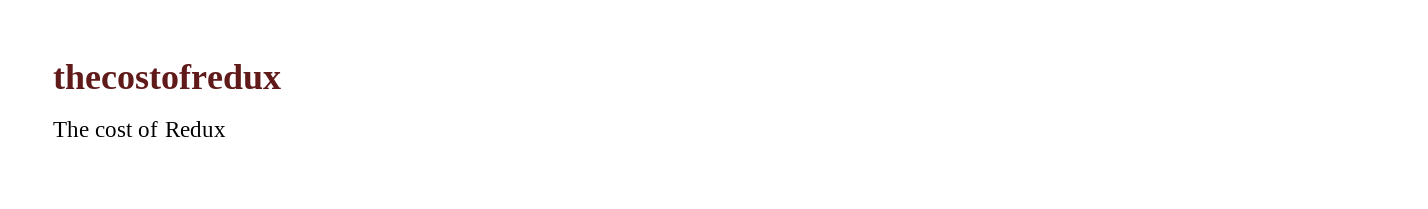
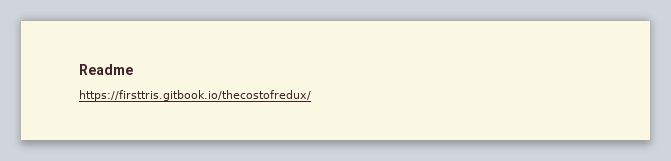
- thecostofredux
- The cost of Redux
+ Readme
+ https://firsttris.gitbook.io/thecostofredux/

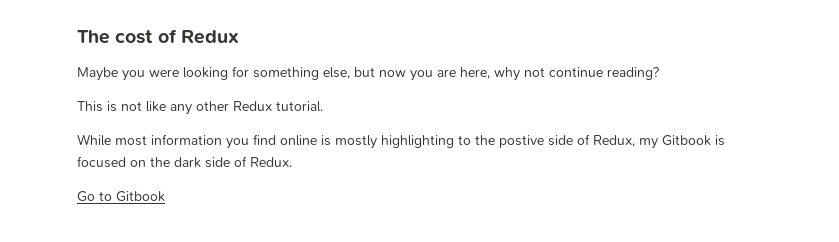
- Readme
- https://firsttris.gitbook.io/thecostofredux/
+ The cost of Redux
+ Maybe you were looking for something else, but now you are here, why not continue reading?
+ This is not like any other Redux tutorial.
+ While most information you find online is mostly highlighting to the postive side of Redux, my Gitbook is focused on the dark side of Redux.
+ Go to Gitbook

